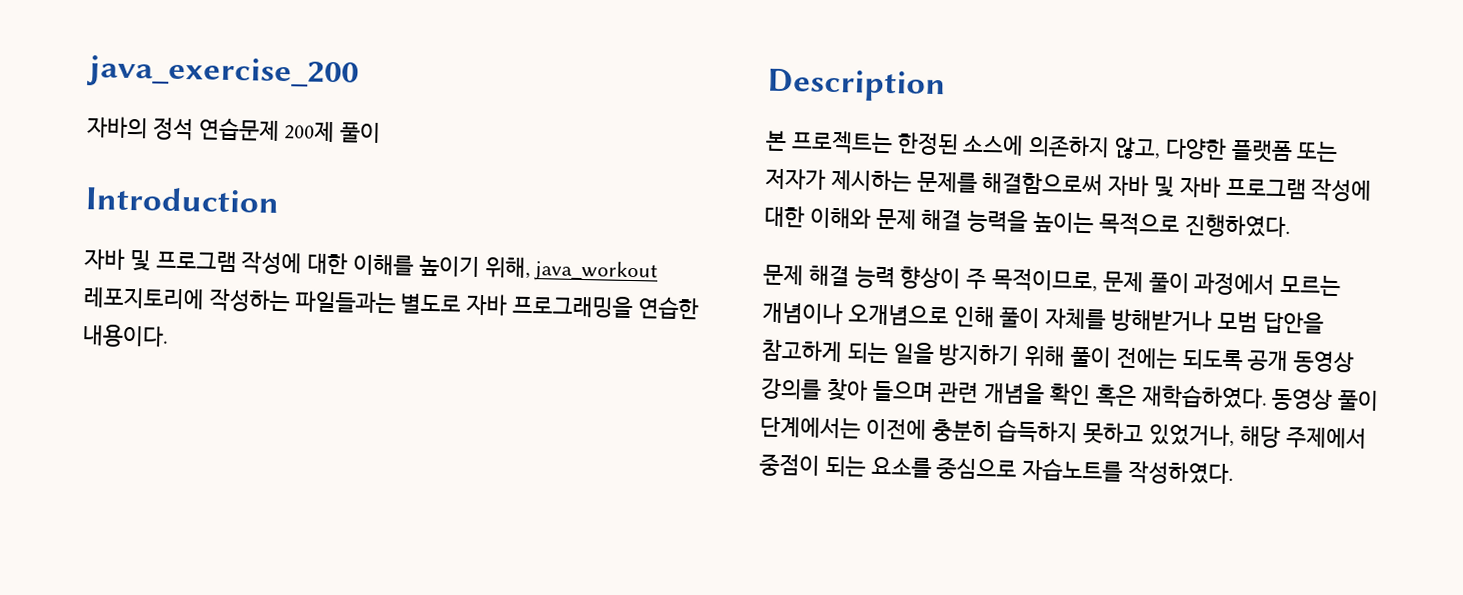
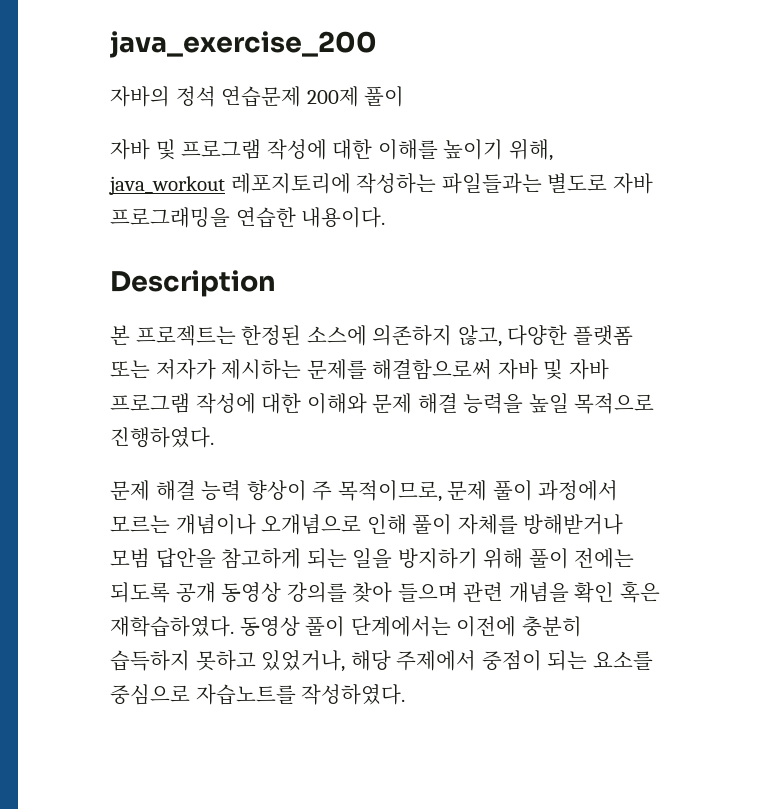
- Introduction
- 본 프로젝트는 한정된 소스에 의존하지 않고, 다양한 플랫폼 또는 저자가 제시하는 문제를 해결함으로써 자바 및 자바 프로그램 작성에 대한 이해와 문제 해결 능력을 높이는 목적으로 진행하였다.
+ 본 프로젝트는 한정된 소스에 의존하지 않고, 다양한 플랫폼 또는 저자가 제시하는 문제를 해결함으로써 자바 및 자바 프로그램 작성에 대한 이해와 문제 해결 능력을 높일 목적으로 진행하였다.

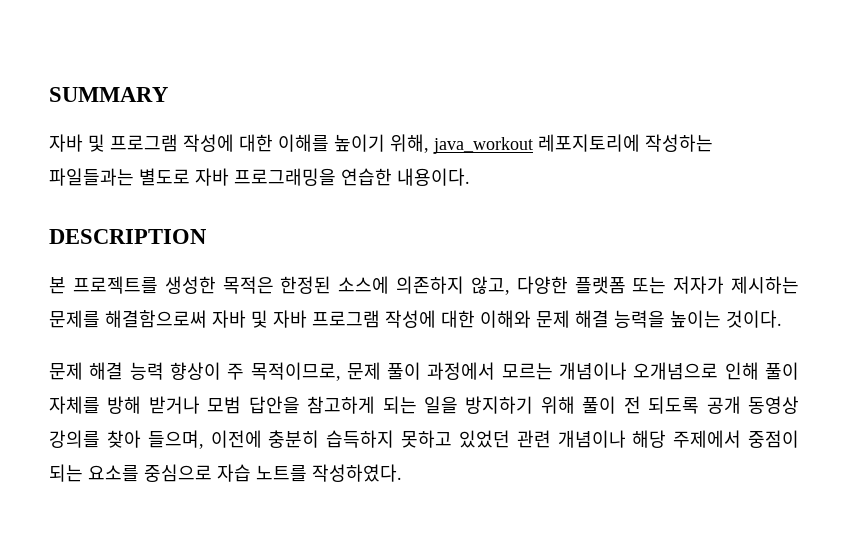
- java_exercise_200
- 자바의 정석 연습문제 200제 풀이
+ SUMMARY
- Description
+ DESCRIPTION
- 본 프로젝트는 한정된 소스에 의존하지 않고, 다양한 플랫폼 또는 저자가 제시하는 문제를 해결함으로써 자바 및 자바 프로그램 작성에 대한 이해와 문제 해결 능력을 높일 목적으로 진행하였다.
+ 본 프로젝트를 생성한 목적은 한정된 소스에 의존하지 않고, 다양한 플랫폼 또는 저자가 제시하는 문제를 해결함으로써 자바 및 자바 프로그램 작성에 대한 이해와 문제 해결 능력을 높이는 것이다.
- 문제 해결 능력 향상이 주 목적이므로, 문제 풀이 과정에서 모르는 개념이나 오개념으로 인해 풀이 자체를 방해받거나 모범 답안을 참고하게 되는 일을 방지하기 위해 풀이 전에는 되도록 공개 동영상 강의를 찾아 들으며 관련 개념을 확인 혹은 재학습하였다. 동영상 풀이 단계에서는 이전에 충분히 습득하지 못하고 있었거나, 해당 주제에서 중점이 되는 요소를 중심으로 자습노트를 작성하였다.
+ 문제 해결 능력 향상이 주 목적이므로, 문제 풀이 과정에서 모르는 개념이나 오개념으로 인해 풀이 자체를 방해 받거나 모범 답안을 참고하게 되는 일을 방지하기 위해 풀이 전 되도록 공개 동영상 강의를 찾아 들으며, 이전에 충분히 습득하지 못하고 있었던 관련 개념이나 해당 주제에서 중점이 되는 요소를 중심으로 자습 노트를 작성하였다.

